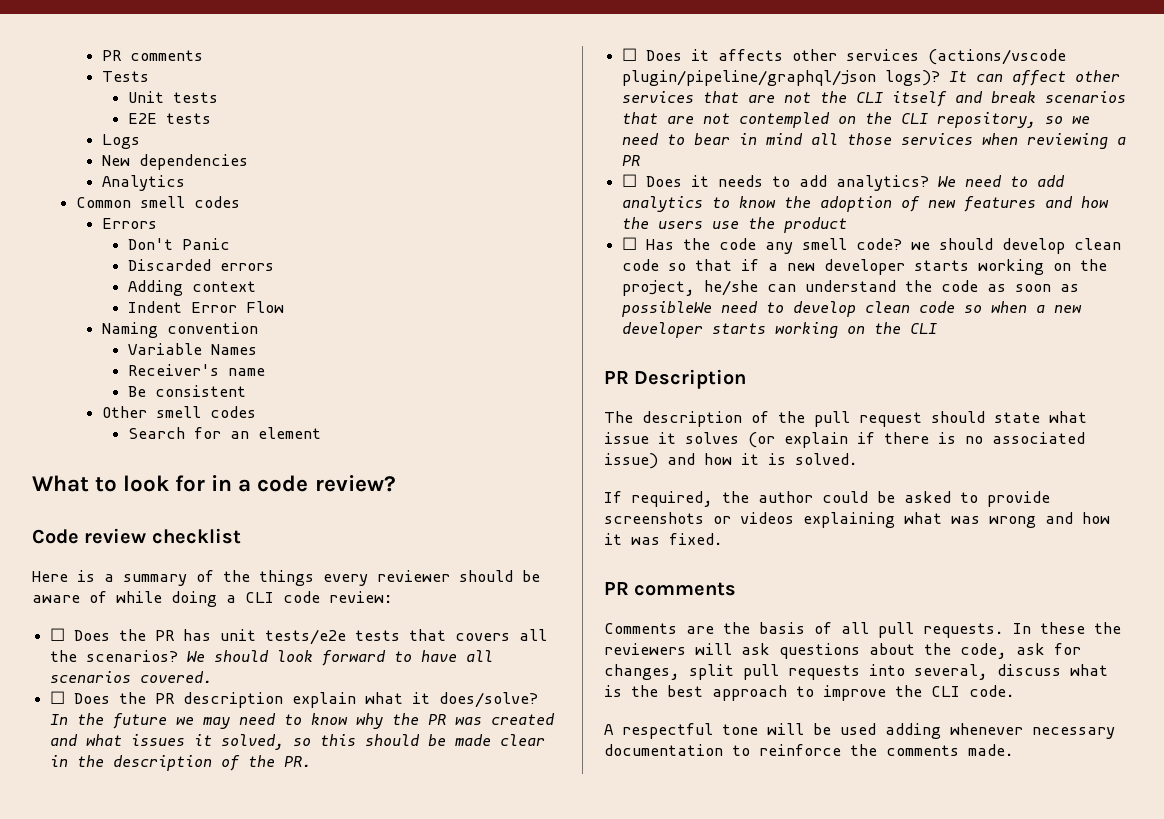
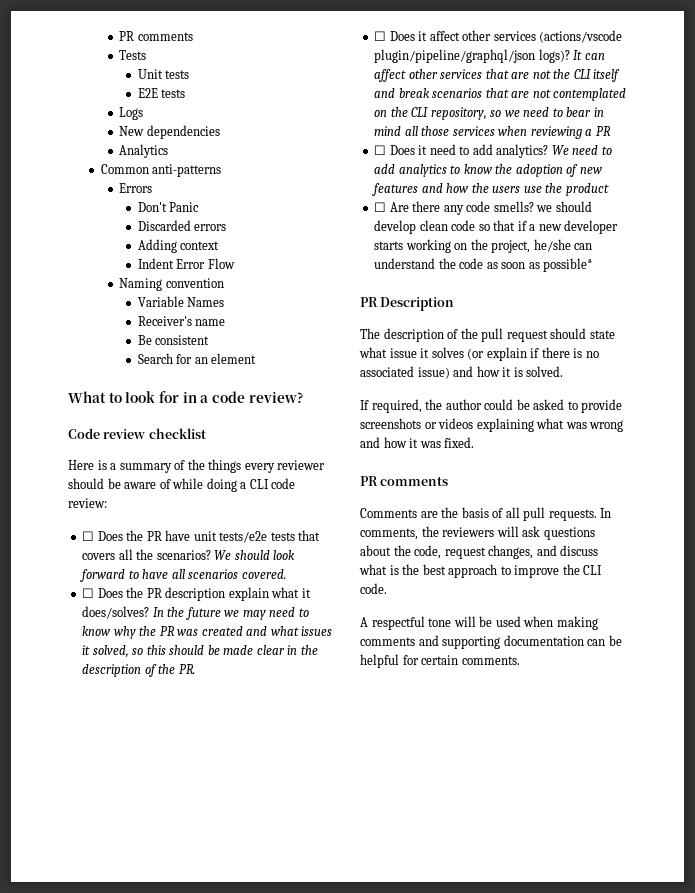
- Common smell codes
+ Common anti-patterns
- Other smell codes
- ☐ Does the PR has unit tests/e2e tests that covers all the scenarios?
+ ☐ Does the PR have unit tests/e2e tests that covers all the scenarios?
- ☐ Does the PR description explain what it does/solve?
+ ☐ Does the PR description explain what it does/solves?
- ☐ Does it affects other services (actions/vscode plugin/pipeline/graphql/json logs)?
+ ☐ Does it affect other services (actions/vscode plugin/pipeline/graphql/json logs)?
- It can affect other services that are not the CLI itself and break scenarios that are not contempled on the CLI repository, so we need to bear in mind all those services when reviewing a PR
+ It can affect other services that are not the CLI itself and break scenarios that are not contemplated on the CLI repository, so we need to bear in mind all those services when reviewing a PR
- ☐ Does it needs to add analytics?
+ ☐ Does it need to add analytics?
- ☐ Has the code any smell code? we should develop clean code so that if a new developer starts working on the project, he/she can understand the code as soon as possibleWe need to develop clean code so when a new developer starts working on the CLI
+ ☐ Are there any code smells? we should develop clean code so that if a new developer starts working on the project, he/she can understand the code as soon as possible*
- In these the reviewers will ask questions about the code, ask for changes, split pull requests into several, discuss what is the best approach to improve the CLI code.
+ In comments, the reviewers will ask questions about the code, request changes, and discuss what is the best approach to improve the CLI code.
- A respectful tone will be used adding whenever necessary documentation to reinforce the comments made.
+ A respectful tone will be used when making comments and supporting documentation can be helpful for certain comments.

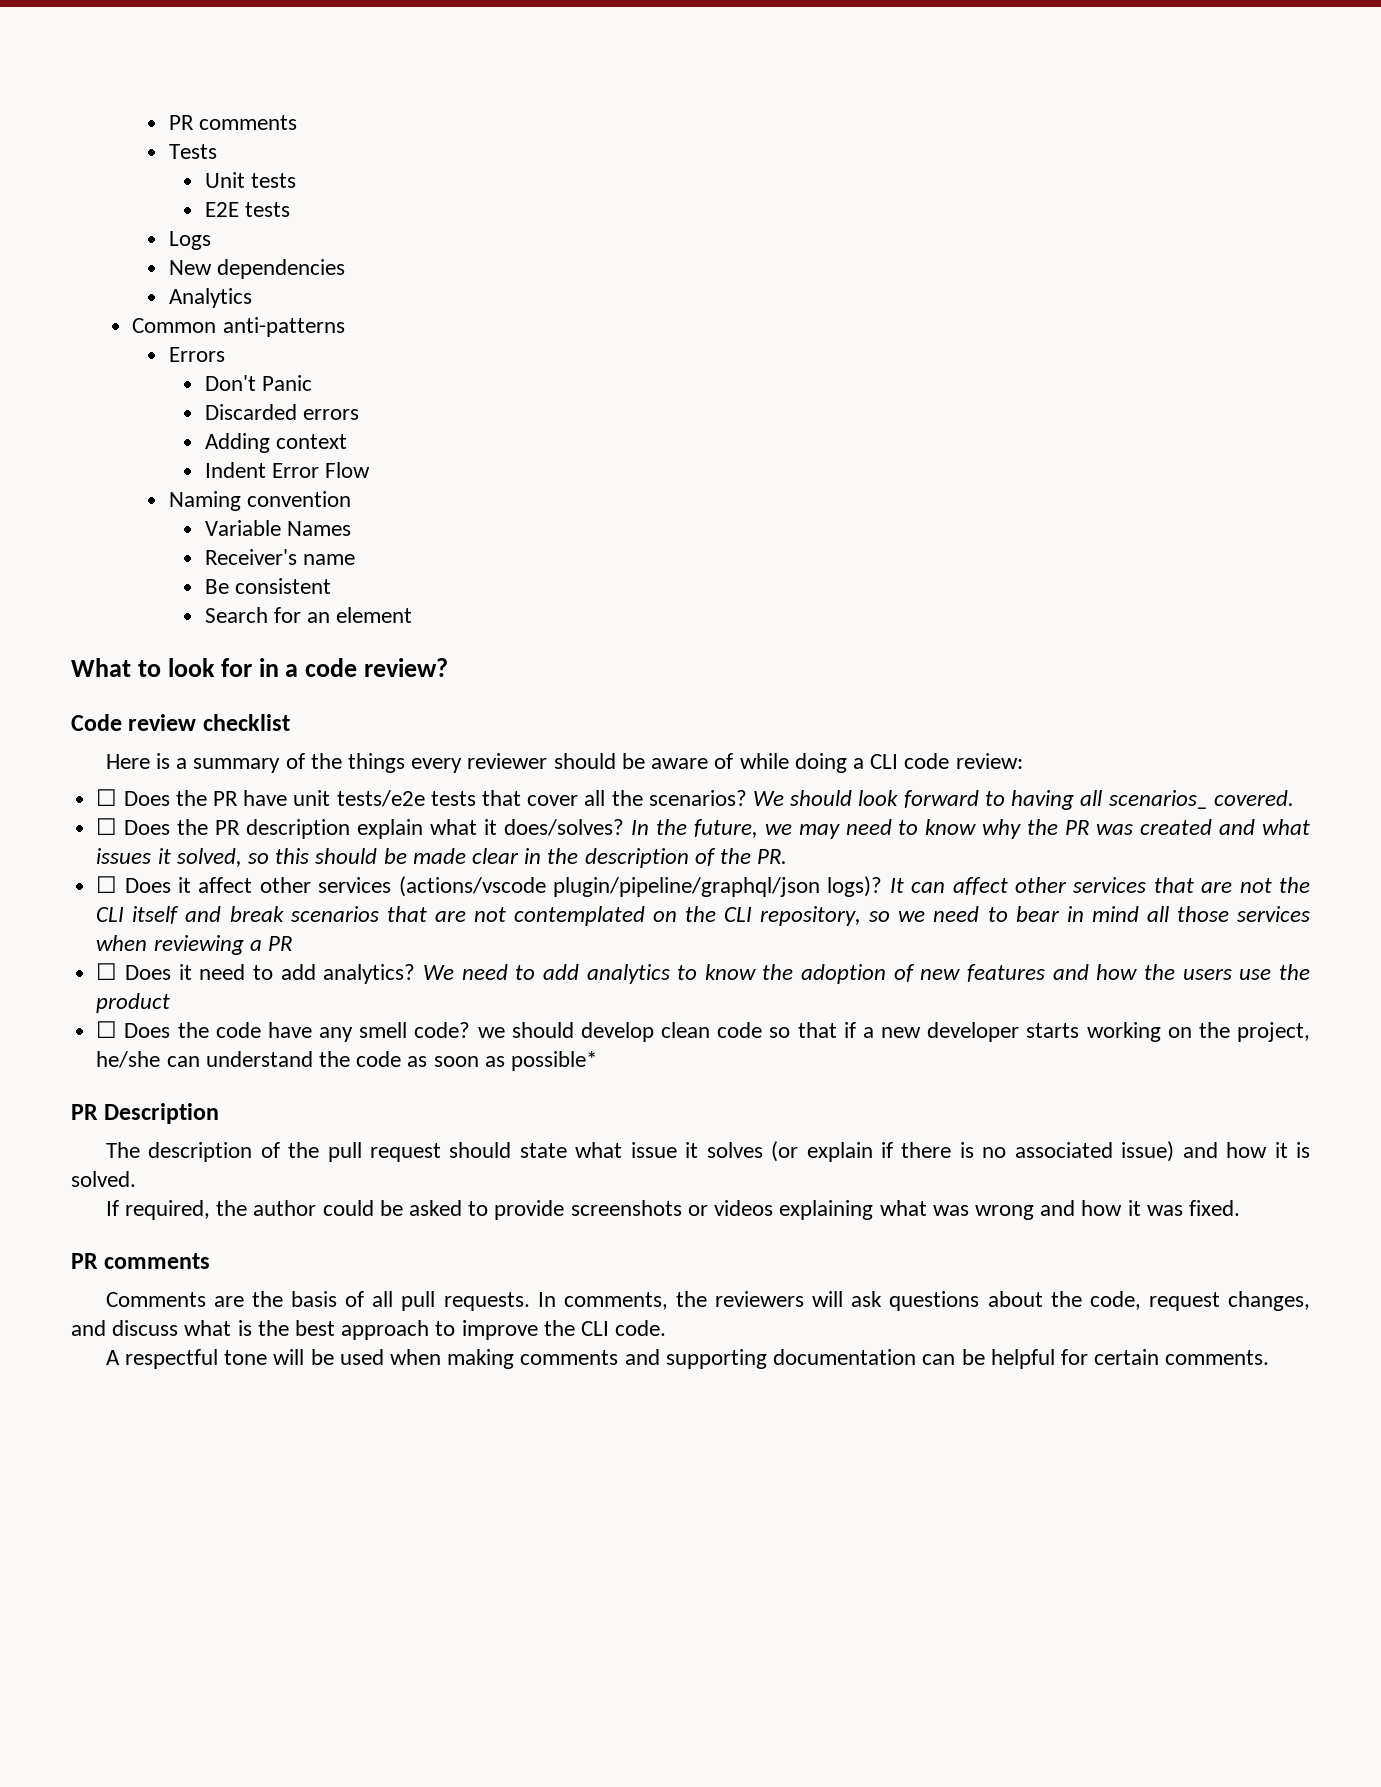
- ☐ Does the PR have unit tests/e2e tests that covers all the scenarios?
+ ☐ Does the PR have unit tests/e2e tests that cover all the scenarios?
- We should look forward to have all scenarios covered.
+ We should look forward to having all scenarios_ covered.
- In the future we may need to know why the PR was created and what issues it solved, so this should be made clear in the description of the PR.
+ In the future, we may need to know why the PR was created and what issues it solved, so this should be made clear in the description of the PR.
- ☐ Are there any code smells? we should develop clean code so that if a new developer starts working on the project, he/she can understand the code as soon as possible*
+ ☐ Does the code have any smell code? we should develop clean code so that if a new developer starts working on the project, he/she can understand the code as soon as possible*

